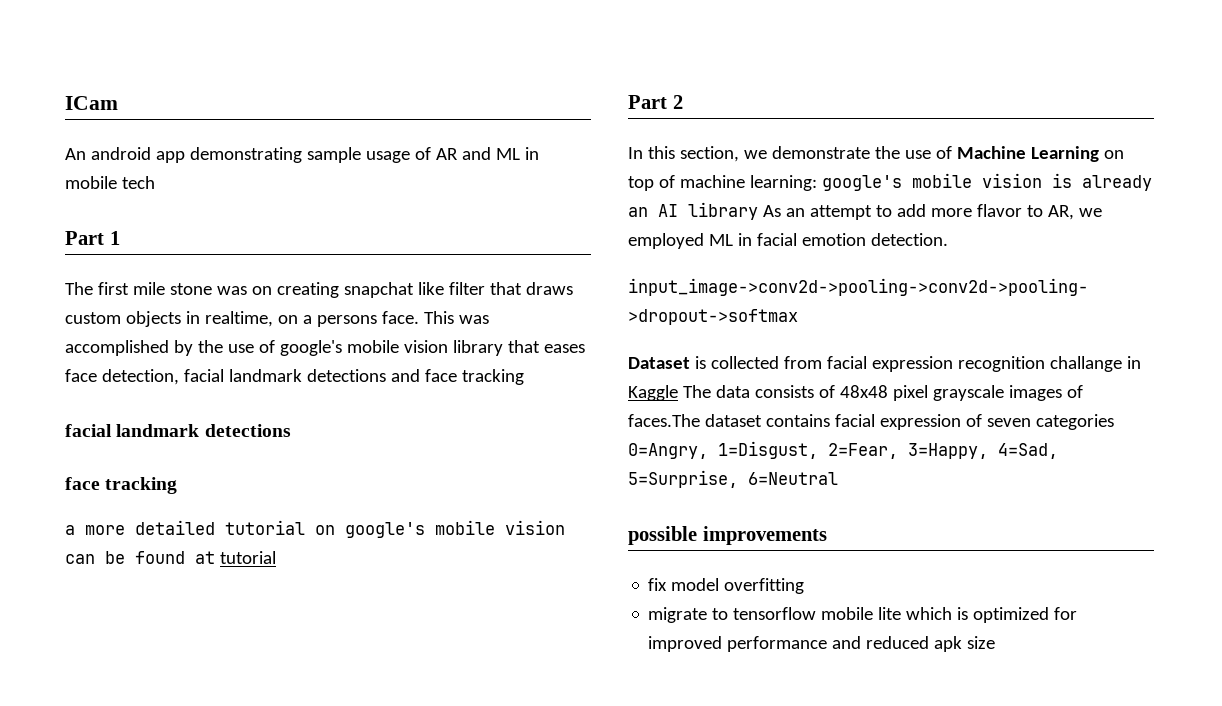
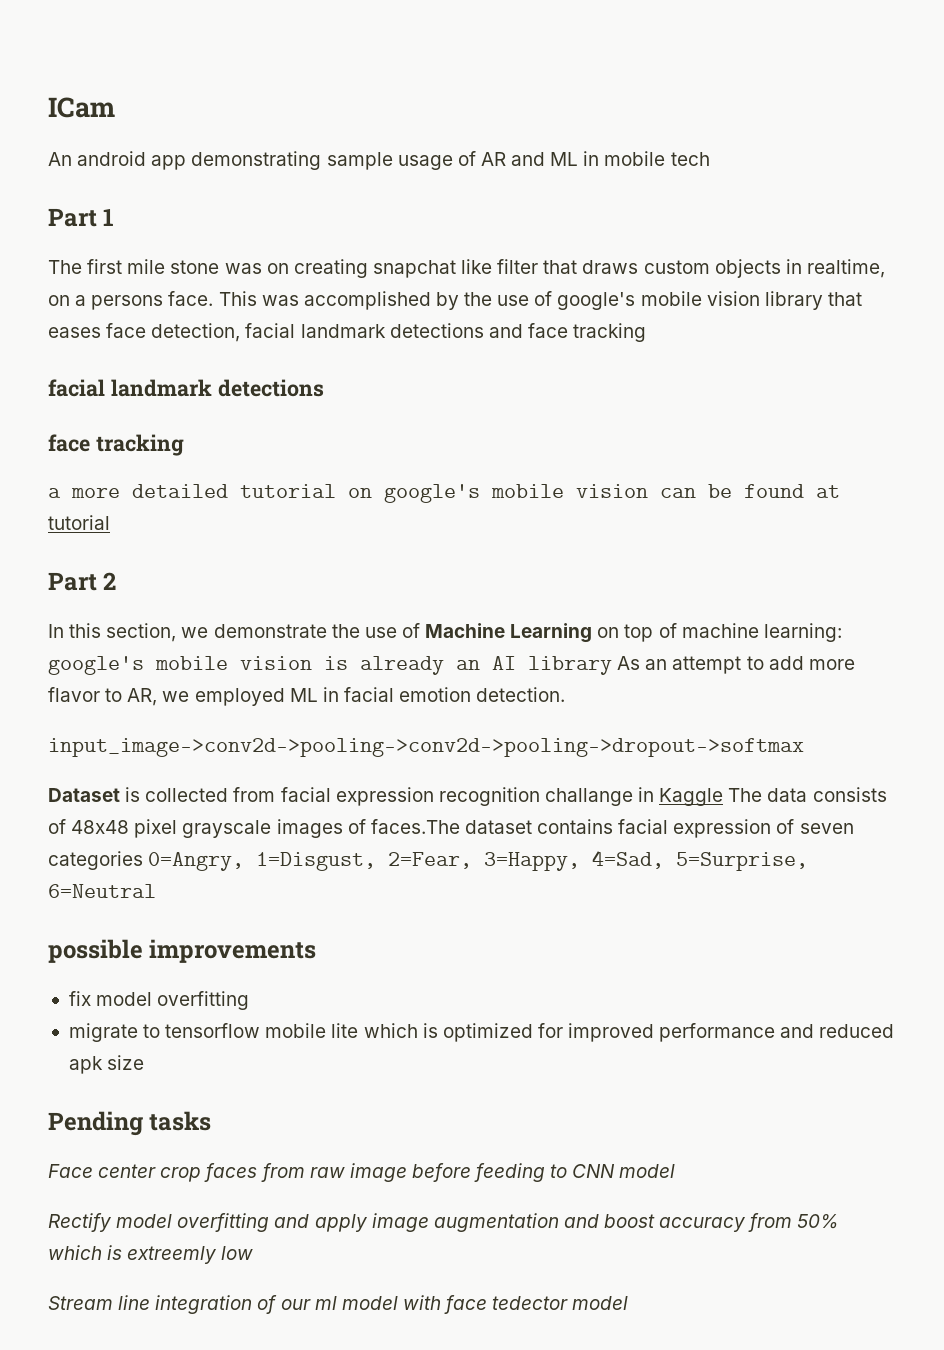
+ Pending tasks
+ Face center crop faces from raw image before feeding to CNN model
+ Rectify model overfitting and apply image augmentation and boost accuracy from 50% which is extreemly low
+ Stream line integration of our ml model with face tedector model

